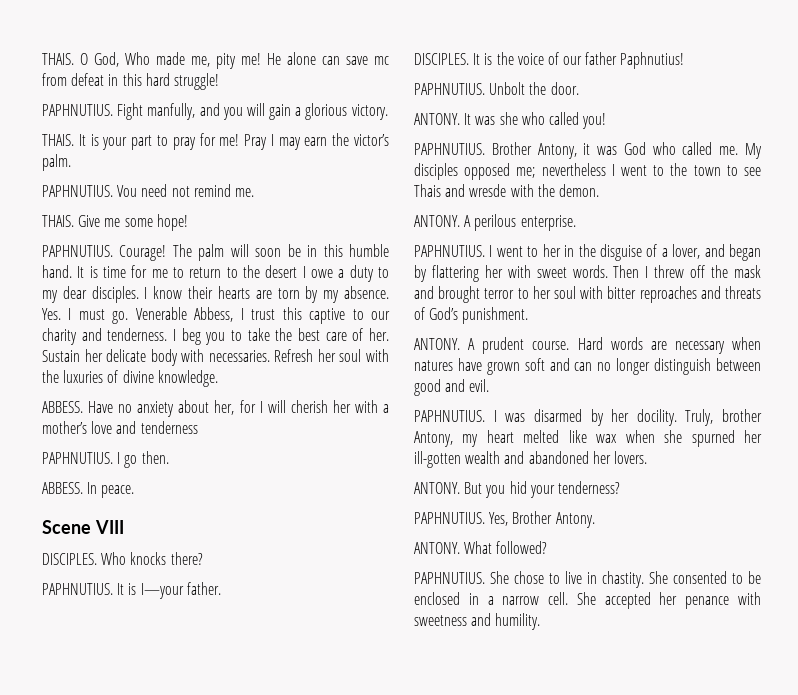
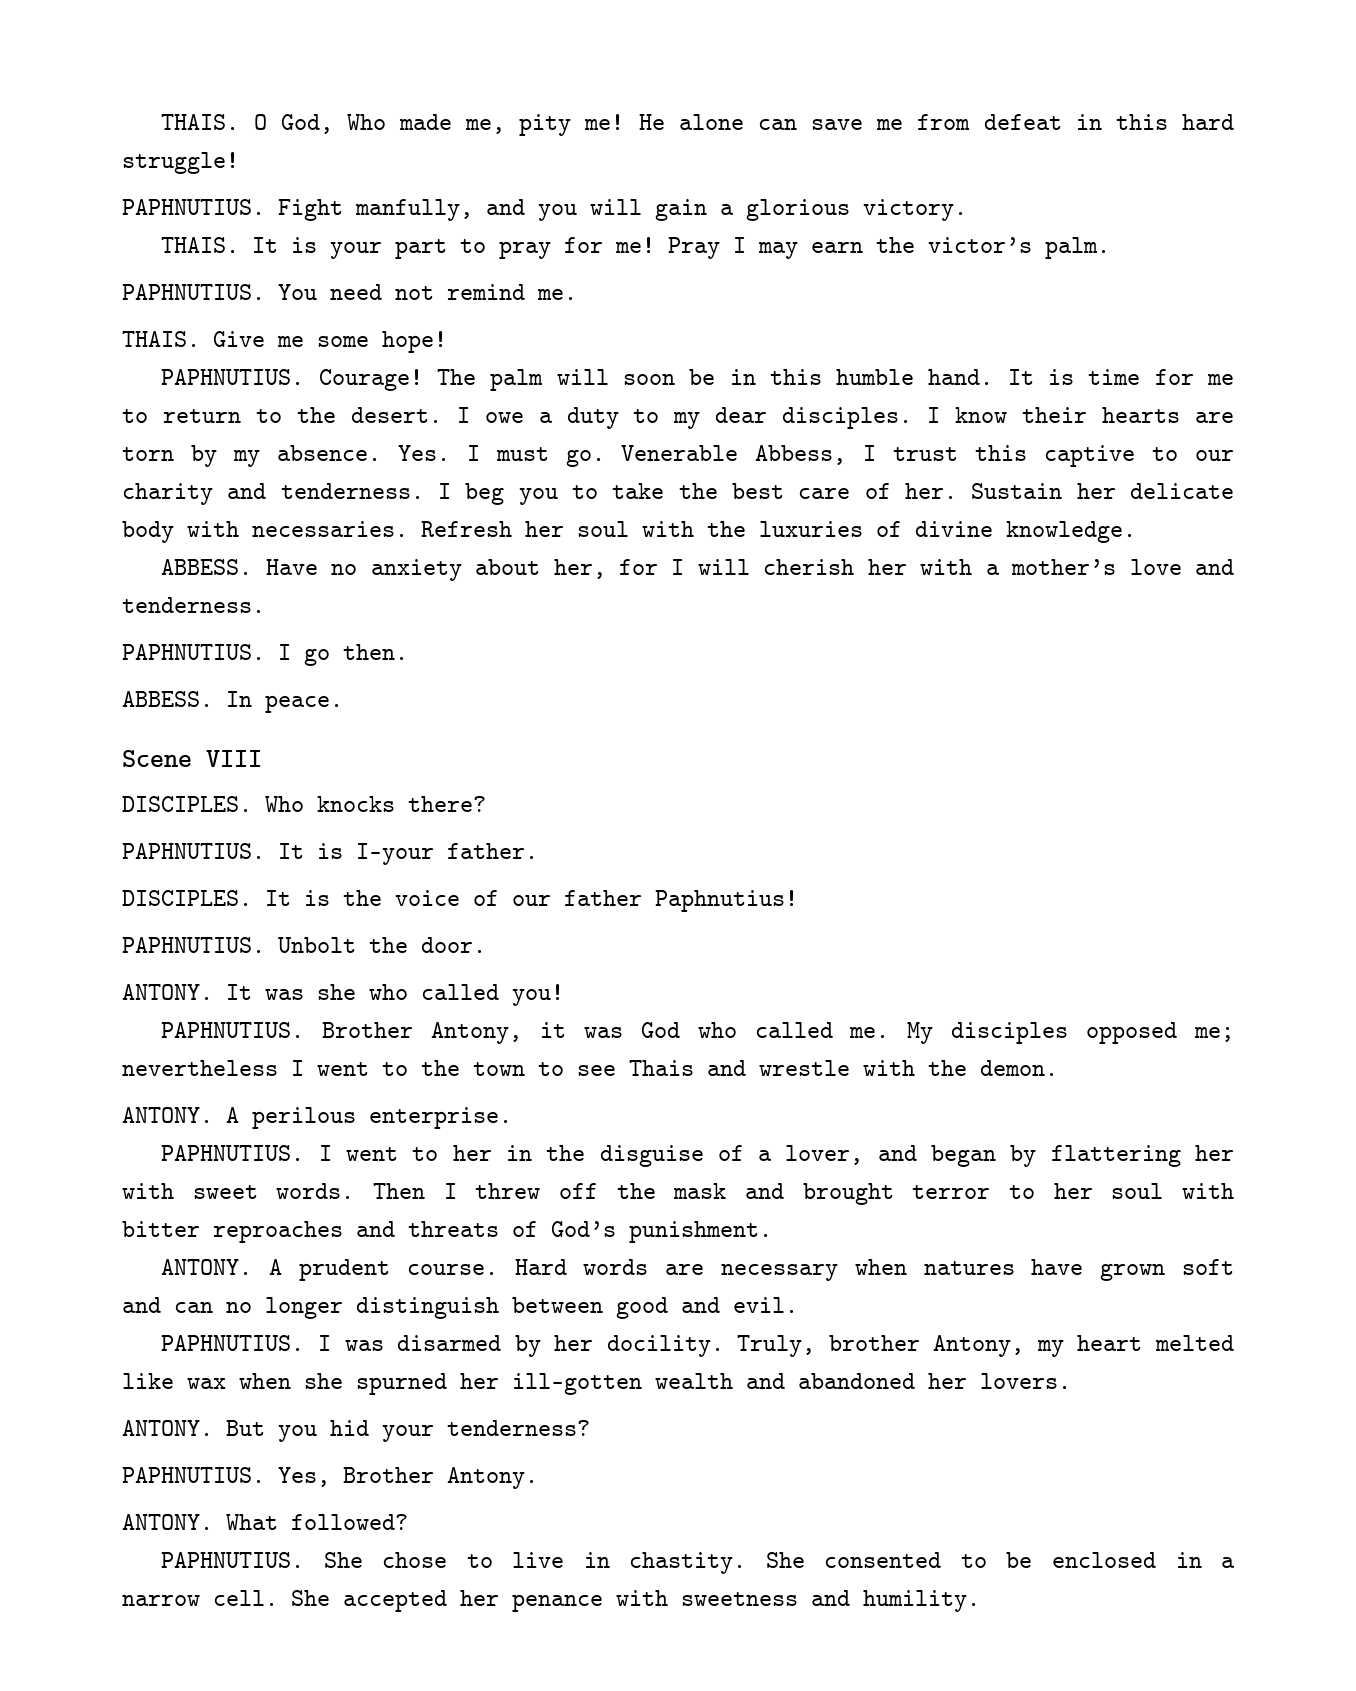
- He alone can save mc from defeat in this hard struggle!
+ He alone can save me from defeat in this hard struggle!
- Vou need not remind me.
+ You need not remind me.
- It is time for me to return to the desert I owe a duty to my dear disciples.
+ It is time for me to return to the desert. I owe a duty to my dear disciples.
- Have no anxiety about her, for I will cherish her with a mother’s love and tenderness
+ Have no anxiety about her, for I will cherish her with a mother’s love and tenderness.
- My disciples opposed me; nevertheless I went to the town to see Thais and wresde with the demon.
+ My disciples opposed me; nevertheless I went to the town to see Thais and wrestle with the demon.

